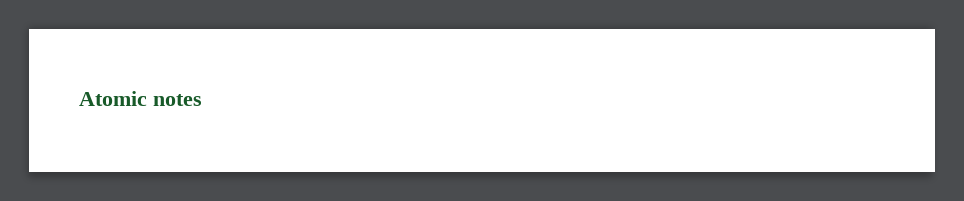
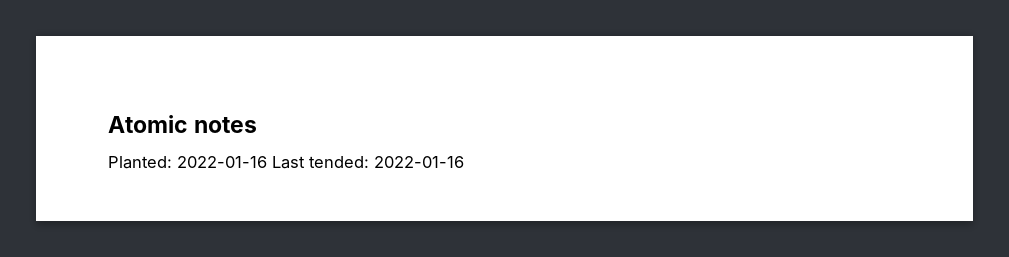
+ Planted: 2022-01-16 Last tended: 2022-01-16

